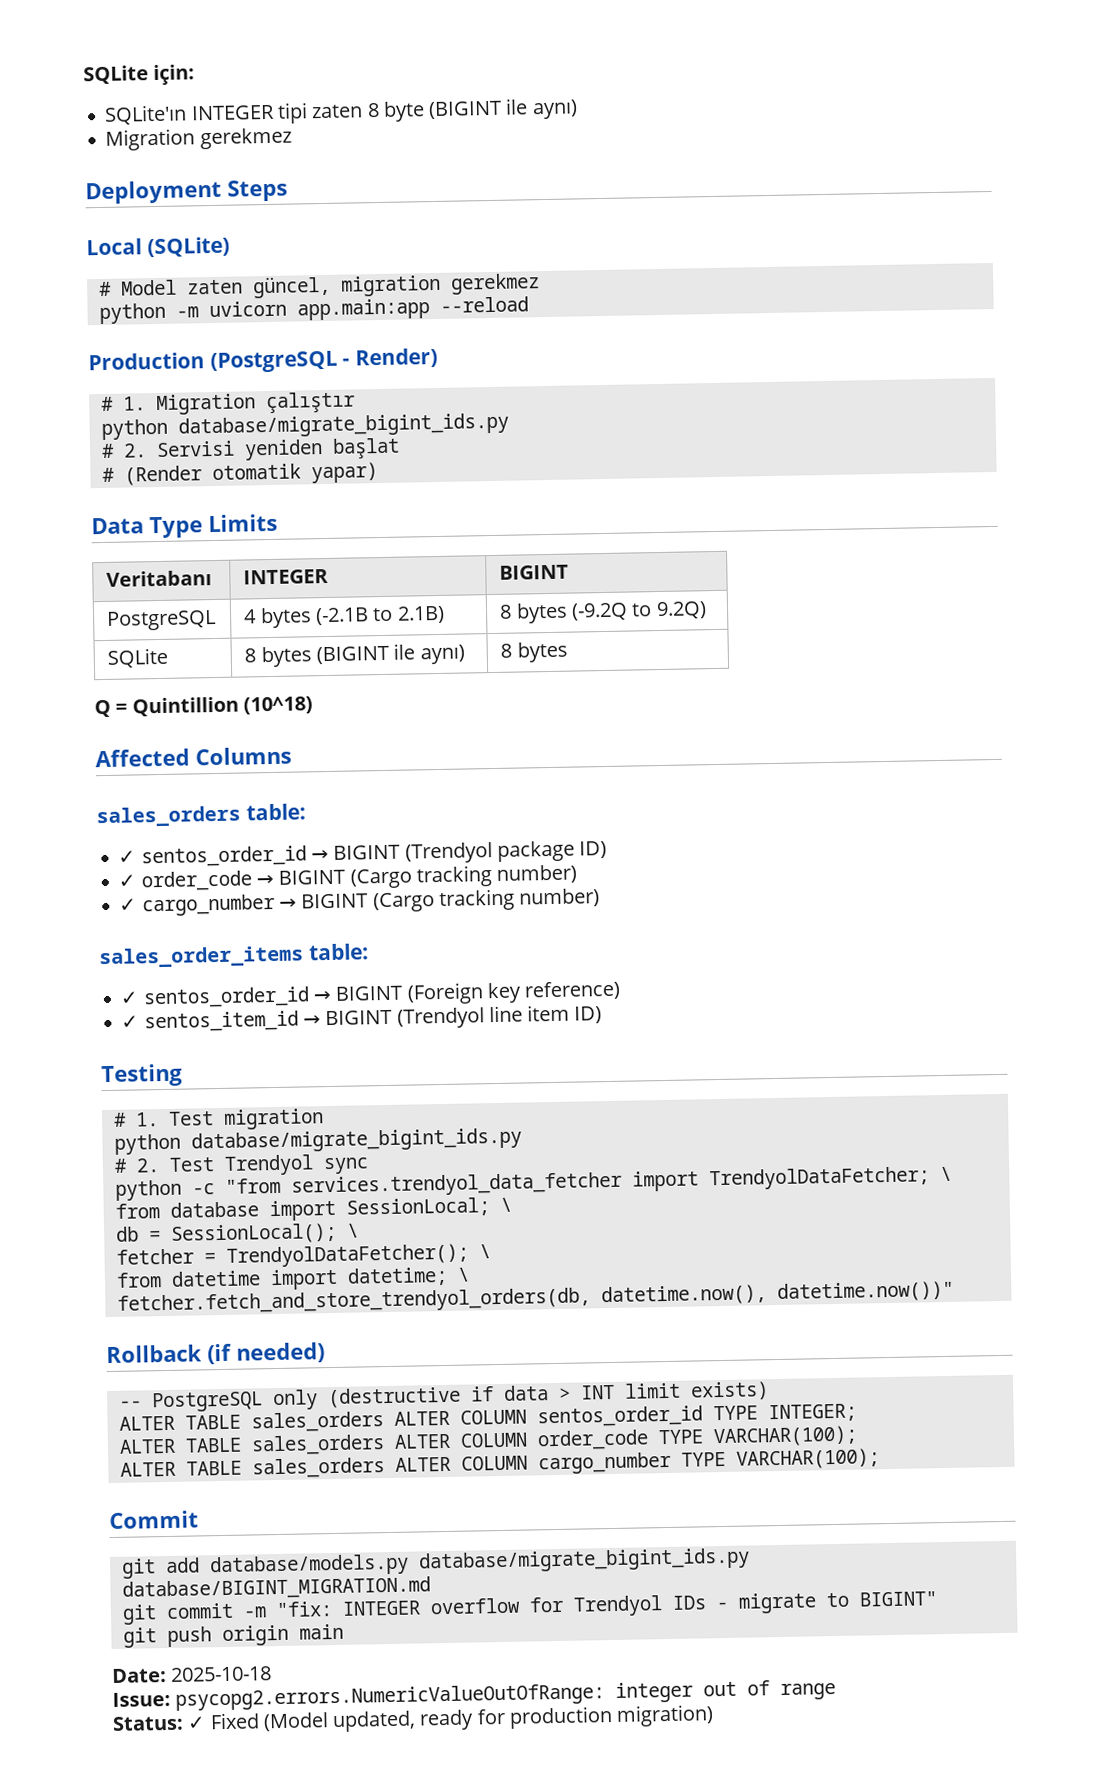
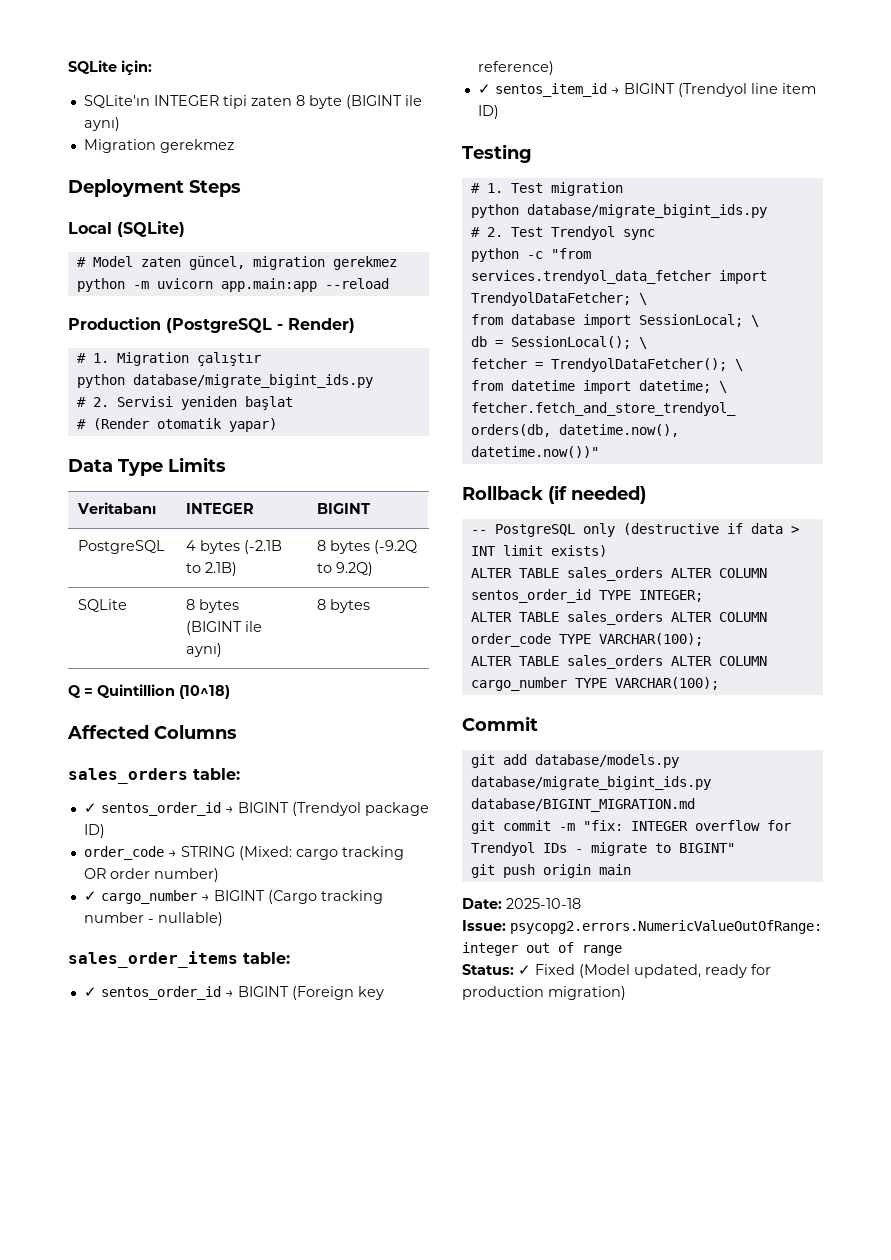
- ✓ order_code → BIGINT (Cargo tracking number)
+ order_code → STRING (Mixed: cargo tracking OR order number)
- ✓ cargo_number → BIGINT (Cargo tracking number)
+ ✓ cargo_number → BIGINT (Cargo tracking number - nullable)

